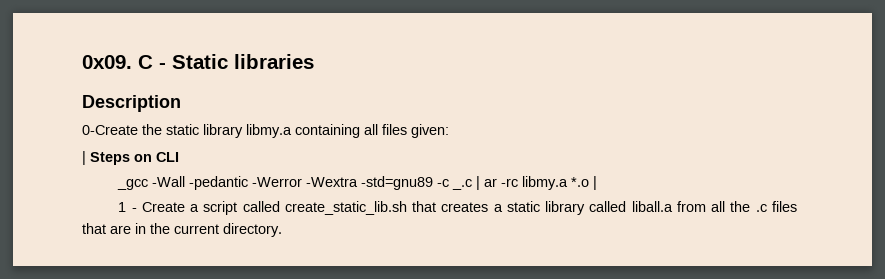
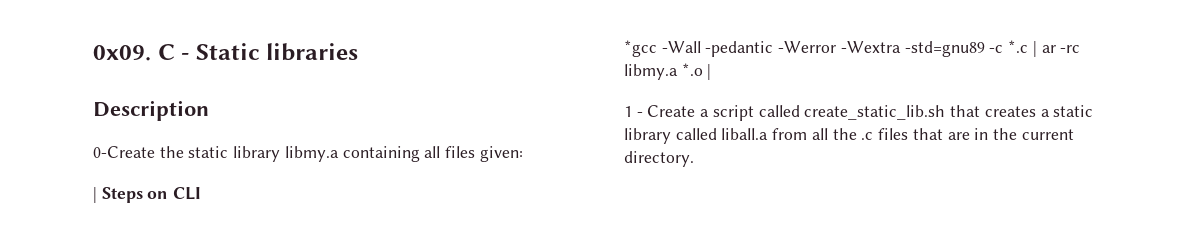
- _gcc -Wall -pedantic -Werror -Wextra -std=gnu89 -c _.c | ar -rc libmy.a *.o |
+ *gcc -Wall -pedantic -Werror -Wextra -std=gnu89 -c *.c | ar -rc libmy.a *.o |

